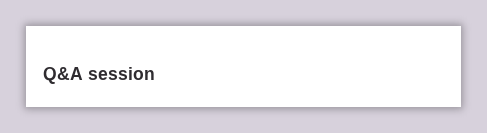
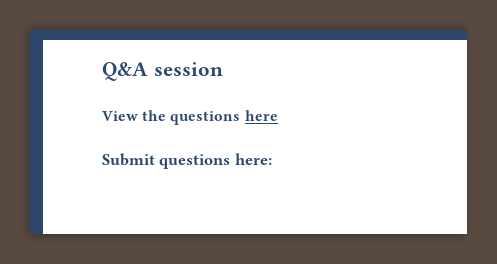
+ View the questions here
+ Submit questions here:

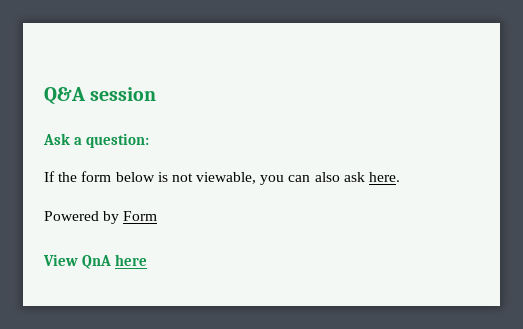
+ Ask a question:
+ If the form below is not viewable, you can also ask here.
+ Powered by Form
- View the questions here
+ View QnA here
- Submit questions here:

